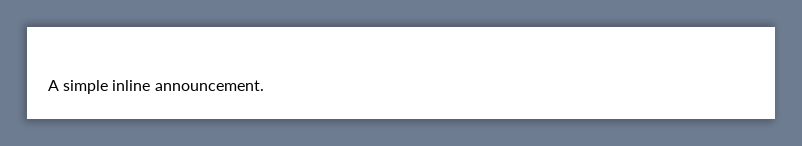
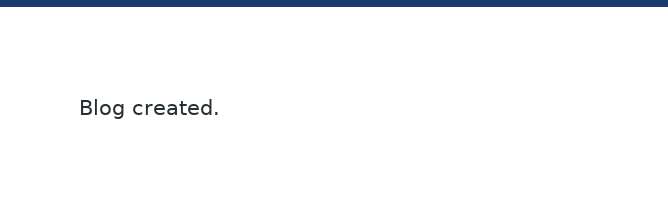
- A simple inline announcement.
+ Blog created.

